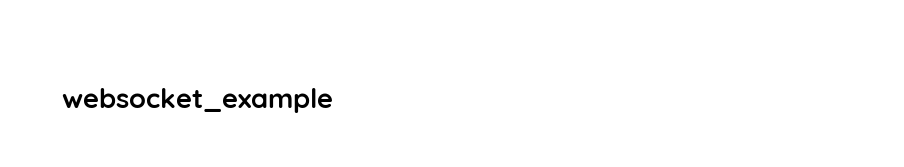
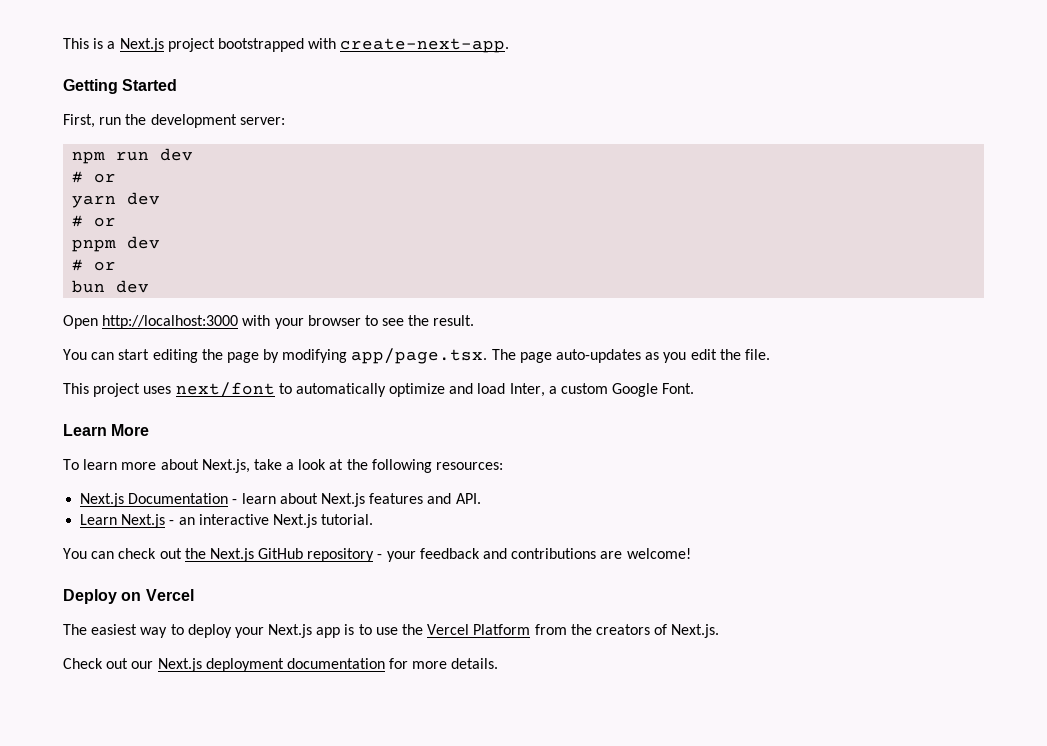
- websocket_example
+ This is a Next.js project bootstrapped with create-next-app.
+ Getting Started
+ First, run the development server:
+ npm run dev
+ # or
+ yarn dev
+ # or
+ pnpm dev
+ # or
+ bun dev
+ Open http://localhost:3000 with your browser to see the result.
+ You can start editing the page by modifying app/page.tsx. The page auto-updates as you edit the file.
+ This project uses next/font to automatically optimize and load Inter, a custom Google Font.
+ Learn More
+ To learn more about Next.js, take a look at the following resources:
+ Next.js Documentation - learn about Next.js features and API.
+ Learn Next.js - an interactive Next.js tutorial.
+ You can check out the Next.js GitHub repository - your feedback and contributions are welcome!
+ Deploy on Vercel
+ The easiest way to deploy your Next.js app is to use the Vercel Platform from the creators of Next.js.
+ Check out our Next.js deployment documentation for more details.

